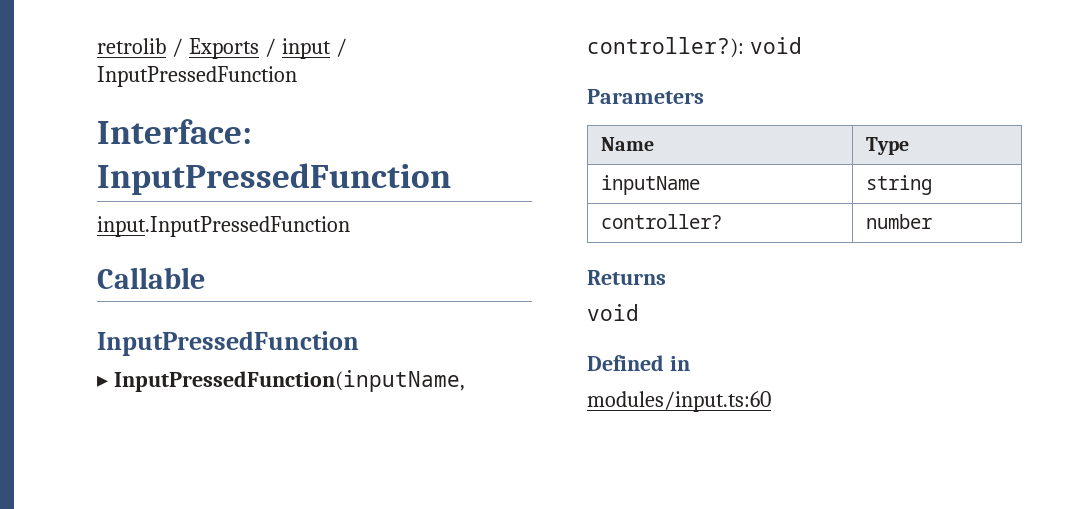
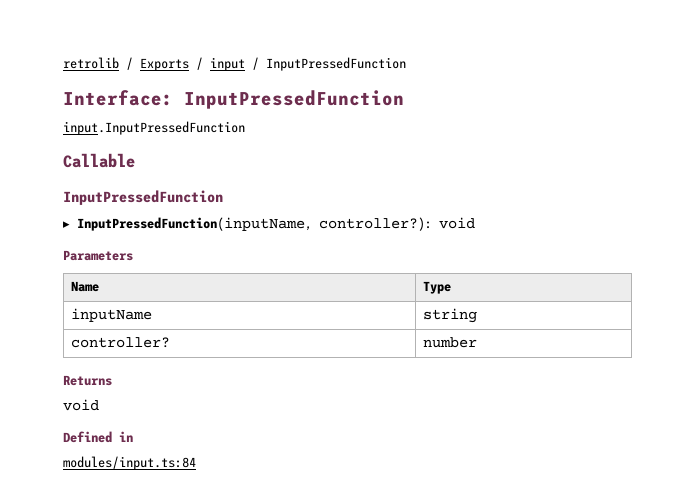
- modules/input.ts:60
+ modules/input.ts:84

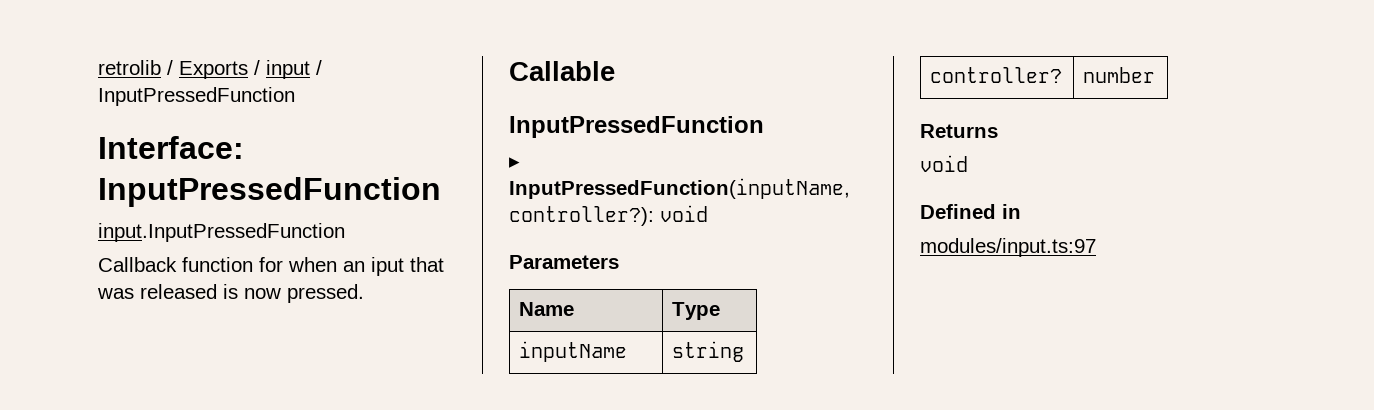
+ Callback function for when an iput that was released is now pressed.
- modules/input.ts:84
+ modules/input.ts:97

